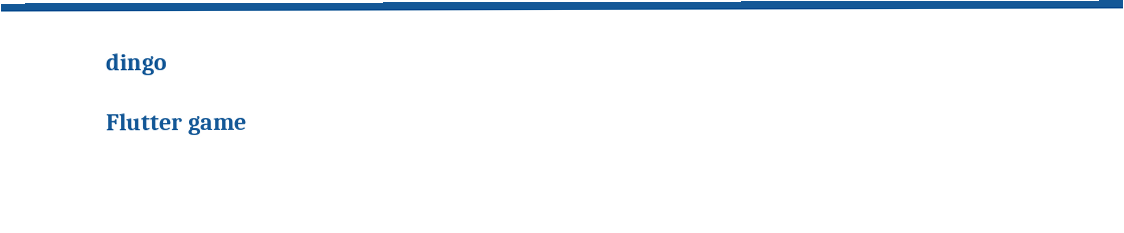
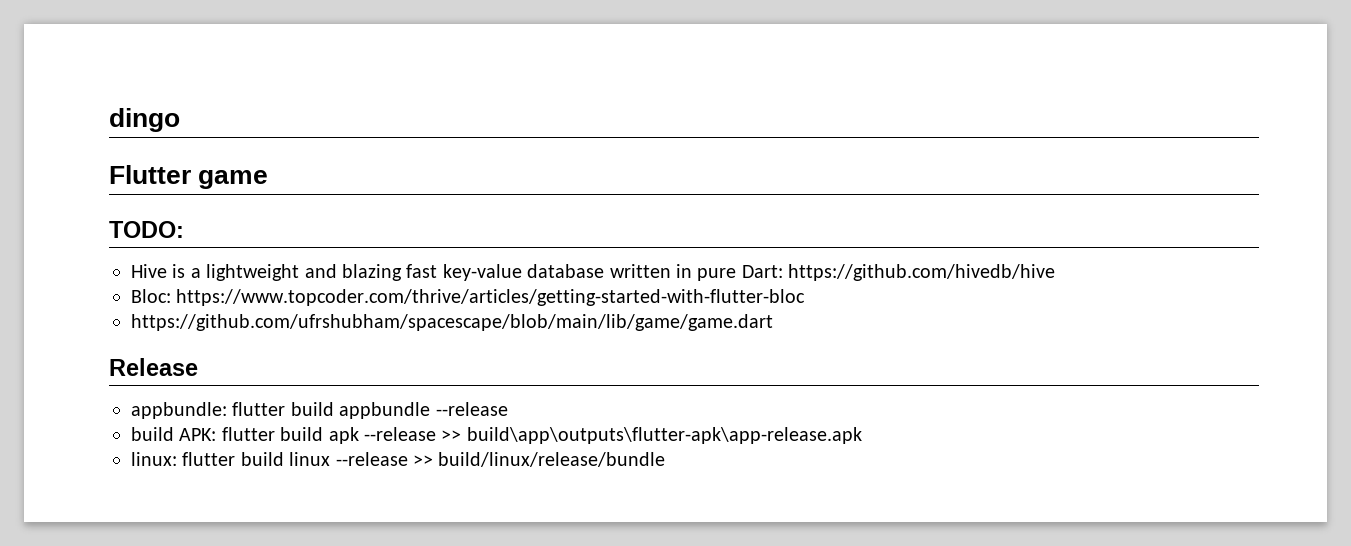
+ TODO:
+ Hive is a lightweight and blazing fast key-value database written in pure Dart: https://github.com/hivedb/hive
+ Bloc: https://www.topcoder.com/thrive/articles/getting-started-with-flutter-bloc
+ https://github.com/ufrshubham/spacescape/blob/main/lib/game/game.dart
+ Release
+ appbundle: flutter build appbundle --release
+ build APK: flutter build apk --release >> build\app\outputs\flutter-apk\app-release.apk
+ linux: flutter build linux --release >> build/linux/release/bundle

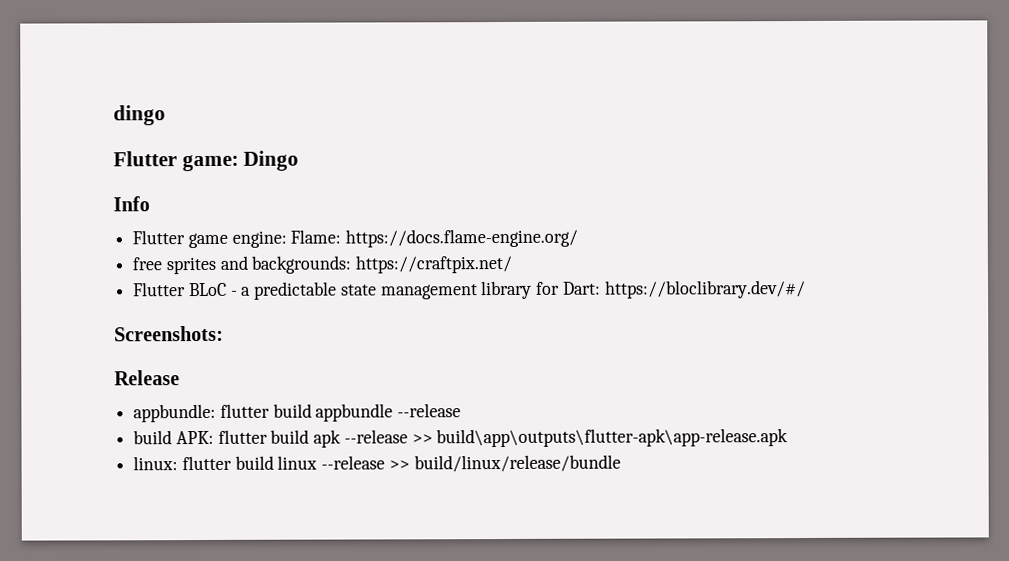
- Flutter game
- TODO:
- Hive is a lightweight and blazing fast key-value database written in pure Dart: https://github.com/hivedb/hive
- Bloc: https://www.topcoder.com/thrive/articles/getting-started-with-flutter-bloc
- https://github.com/ufrshubham/spacescape/blob/main/lib/game/game.dart
+ Flutter game: Dingo
+ Info
+ Flutter game engine: Flame: https://docs.flame-engine.org/
+ free sprites and backgrounds: https://craftpix.net/
+ Flutter BLoC - a predictable state management library for Dart: https://bloclibrary.dev/#/
+ Screenshots:

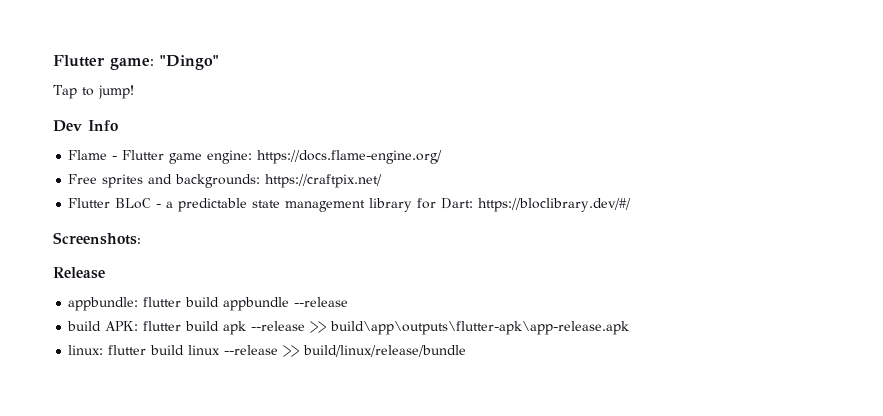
- dingo
- Flutter game: Dingo
- Info
+ Flutter game: "Dingo"
+ Tap to jump!
+ Dev Info
- Flutter game engine: Flame: https://docs.flame-engine.org/
+ Flame - Flutter game engine: https://docs.flame-engine.org/
- free sprites and backgrounds: https://craftpix.net/
+ Free sprites and backgrounds: https://craftpix.net/

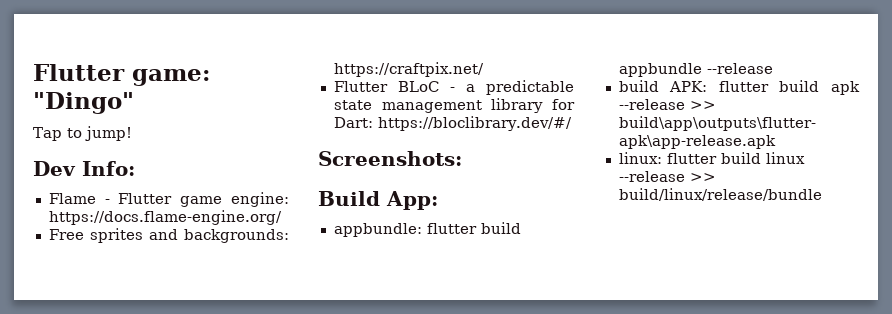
- Dev Info
+ Dev Info:
- Release
+ Build App:

